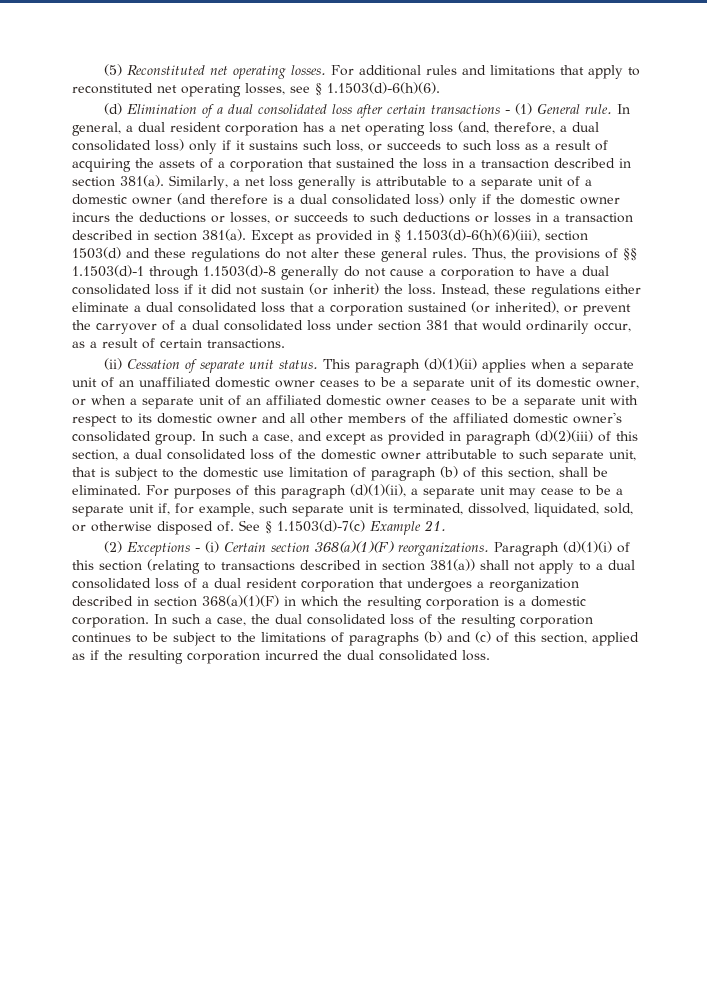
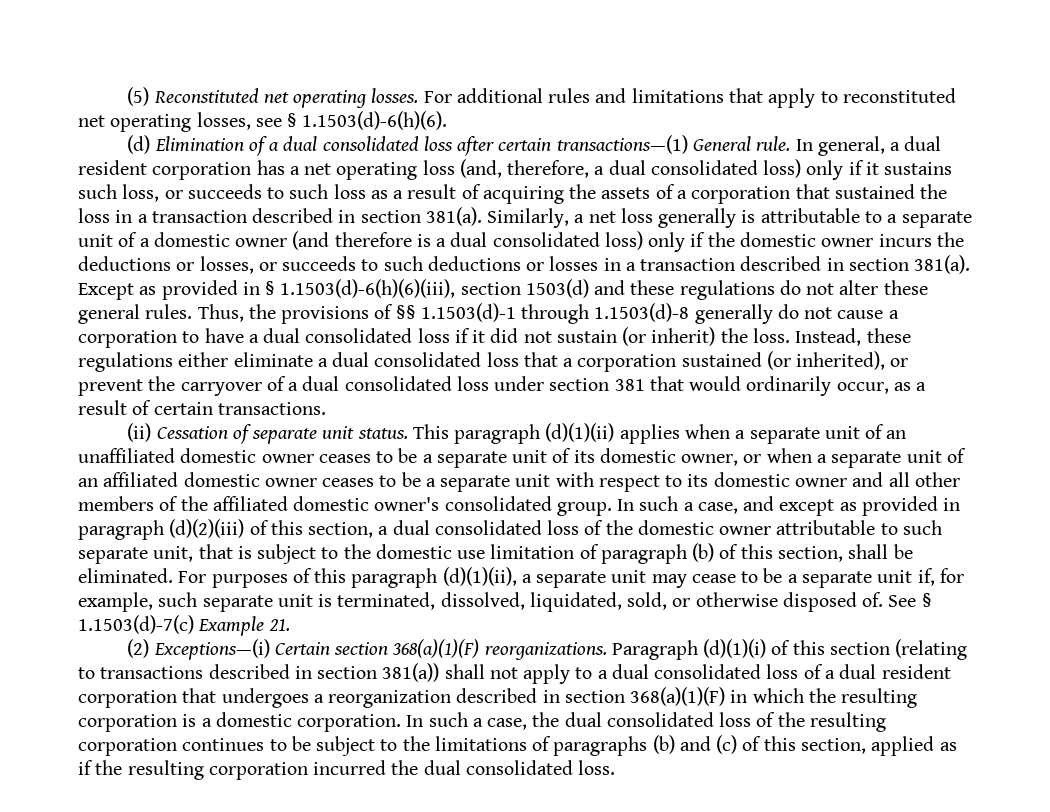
- (d) Elimination of a dual consolidated loss after certain transactions - (1) General rule.
+ (d) Elimination of a dual consolidated loss after certain transactions—(1) General rule.
- (2) Exceptions - (i) Certain section 368(a)(1)(F) reorganizations.
+ (2) Exceptions—(i) Certain section 368(a)(1)(F) reorganizations.

